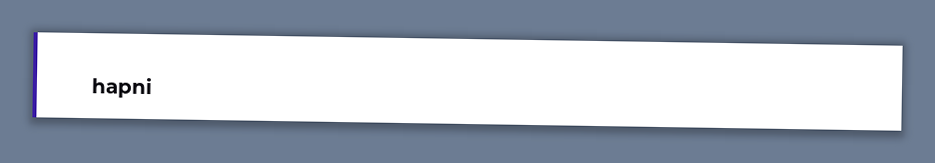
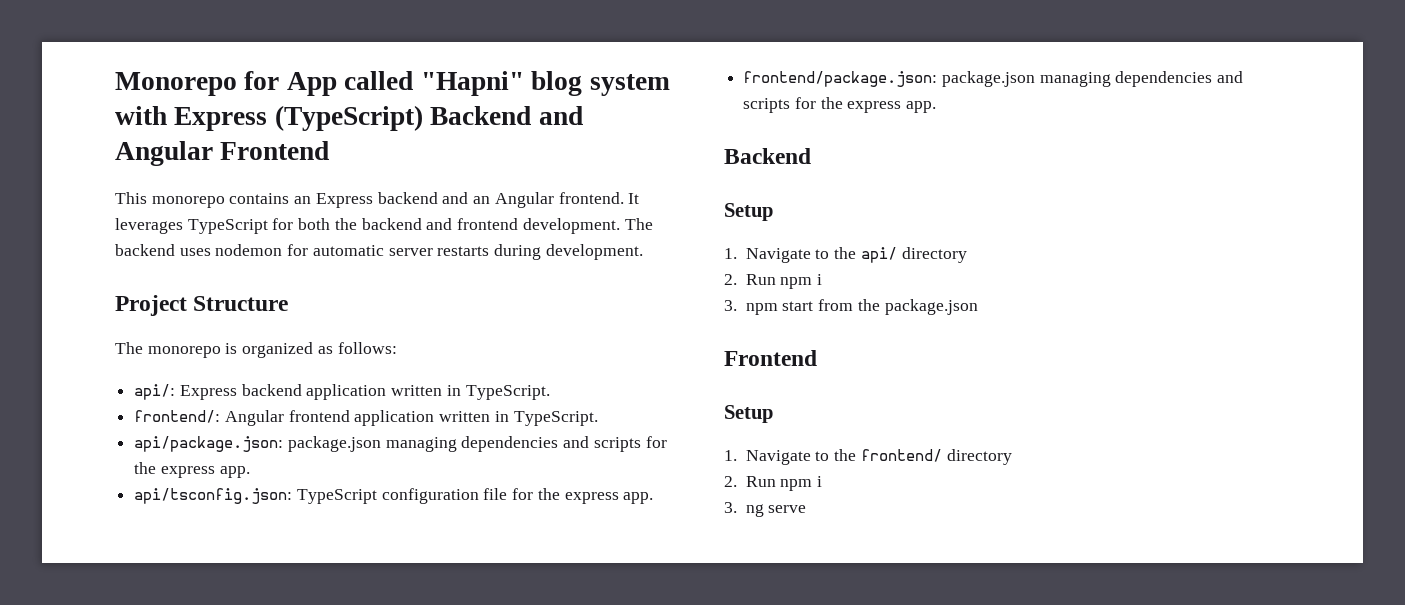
- hapni
+ Monorepo for App called "Hapni" blog system with Express (TypeScript) Backend and Angular Frontend
+ This monorepo contains an Express backend and an Angular frontend. It leverages TypeScript for both the backend and frontend development. The backend uses nodemon for automatic server restarts during development.
+ Project Structure
+ The monorepo is organized as follows:
+ api/: Express backend application written in TypeScript.
+ frontend/: Angular frontend application written in TypeScript.
+ api/package.json: package.json managing dependencies and scripts for the express app.
+ api/tsconfig.json: TypeScript configuration file for the express app.
+ frontend/package.json: package.json managing dependencies and scripts for the express app.
+ Backend
+ Setup
+ 1. Navigate to the api/ directory
+ 2. Run npm i
+ 3. npm start from the package.json
+ Frontend
+ Setup
+ 1. Navigate to the frontend/ directory
+ 2. Run npm i
+ 3. ng serve

